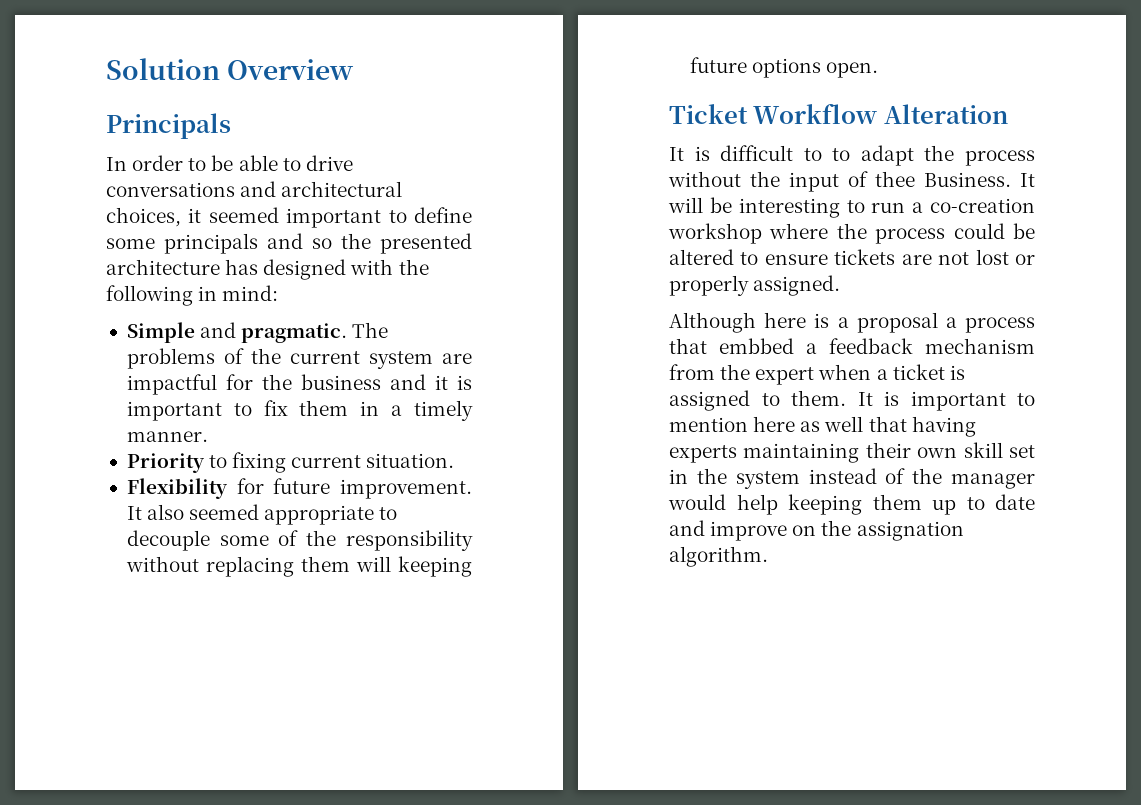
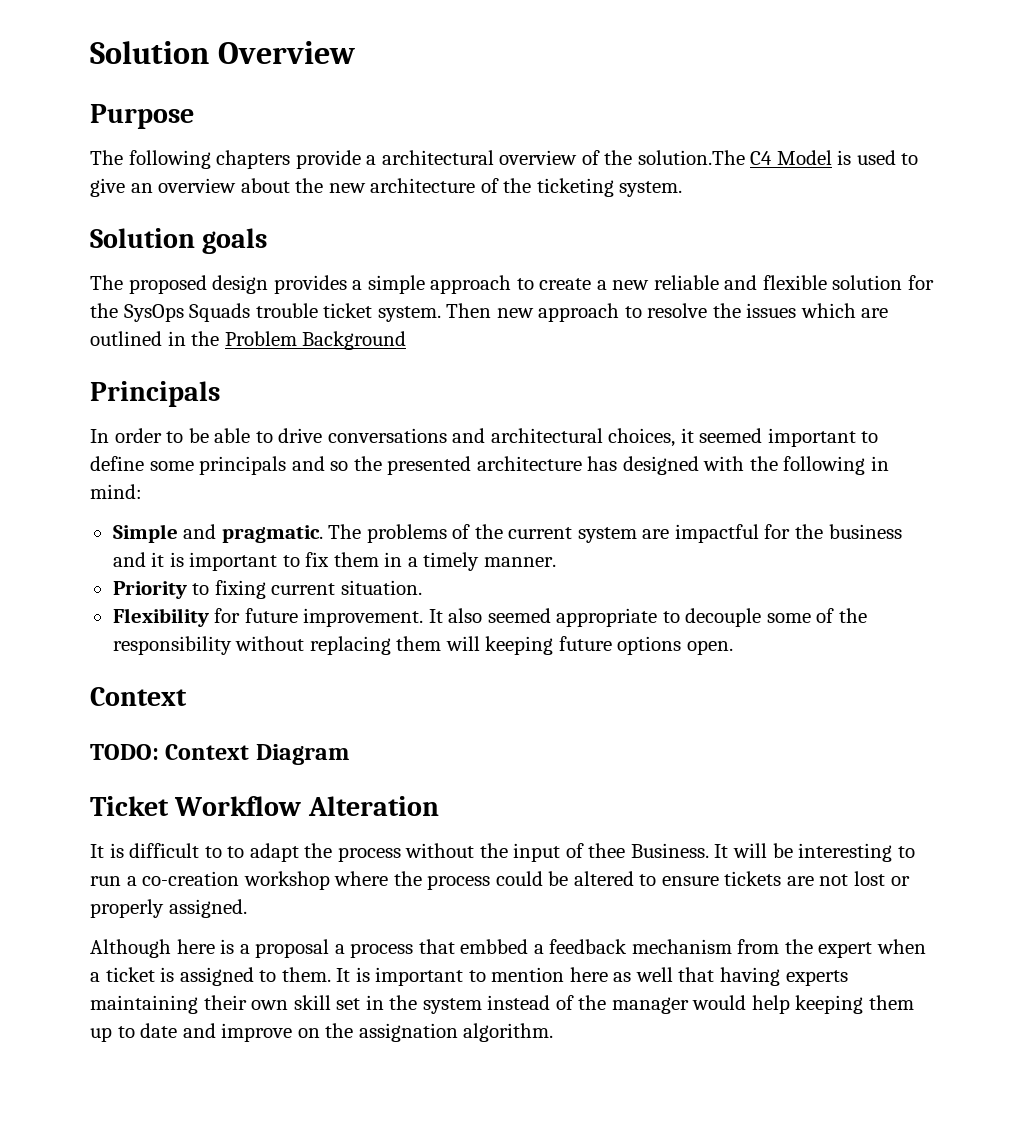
+ Purpose
+ The following chapters provide a architectural overview of the solution.The C4 Model is used to give an overview about the new architecture of the ticketing system.
+ Solution goals
+ The proposed design provides a simple approach to create a new reliable and flexible solution for the SysOps Squads trouble ticket system. Then new approach to resolve the issues which are outlined in the Problem Background
  It also seemed appropriate to decouple some of the responsibility without replacing them will keeping future options open.
+ Context
+ TODO: Context Diagram

